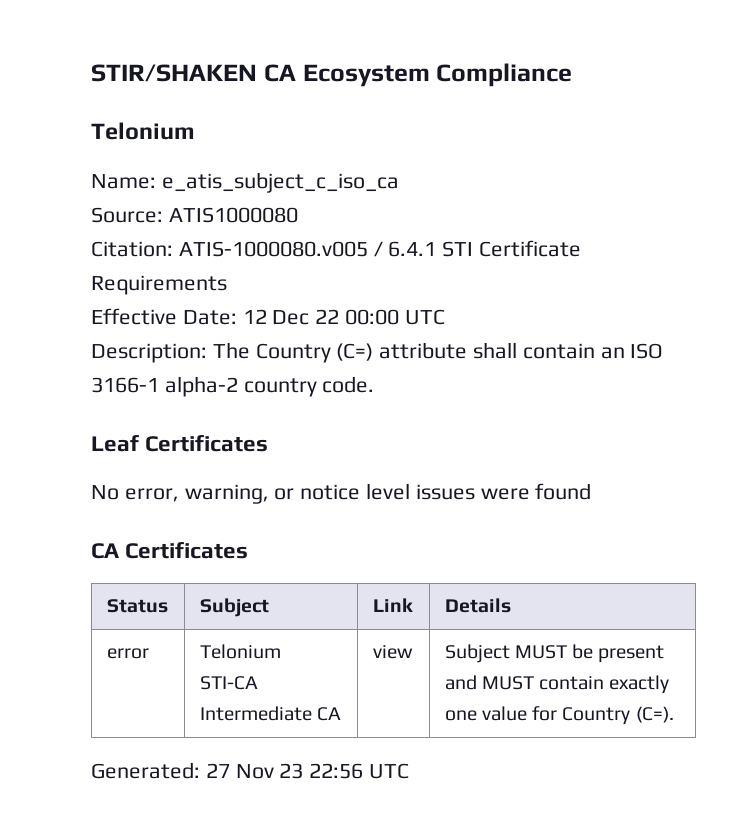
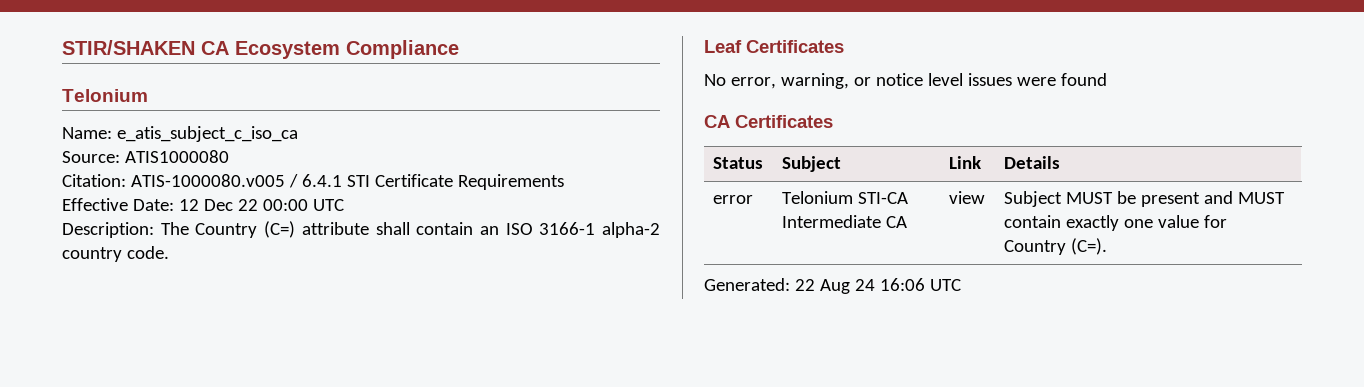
- Generated: 27 Nov 23 22:56 UTC
+ Generated: 22 Aug 24 16:06 UTC

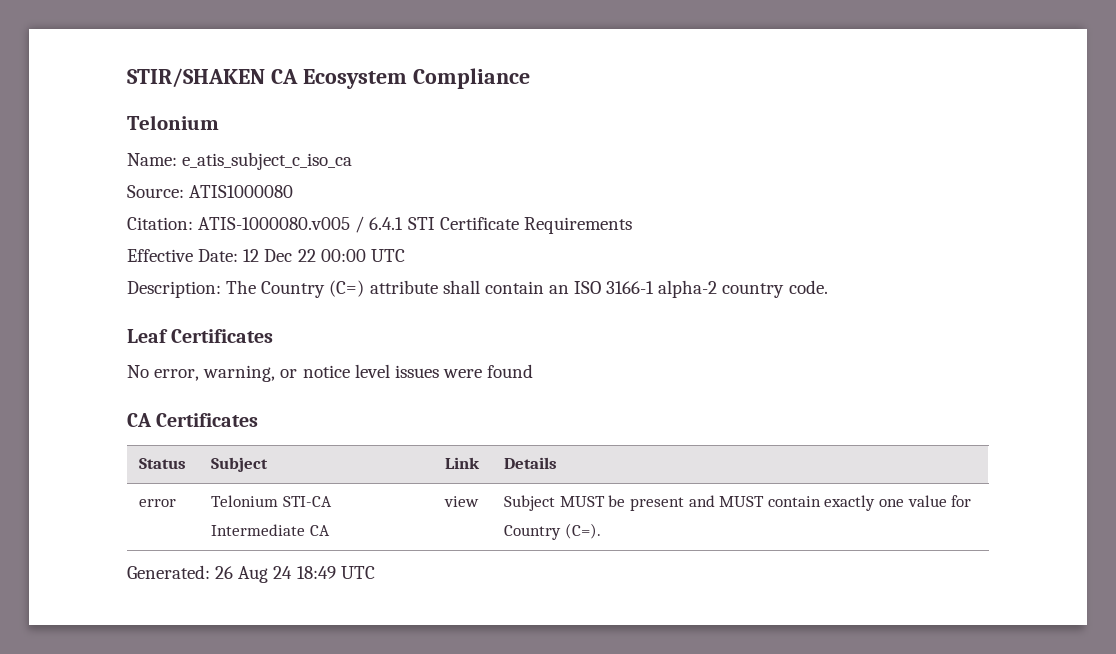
- Generated: 22 Aug 24 16:06 UTC
+ Generated: 26 Aug 24 18:49 UTC

